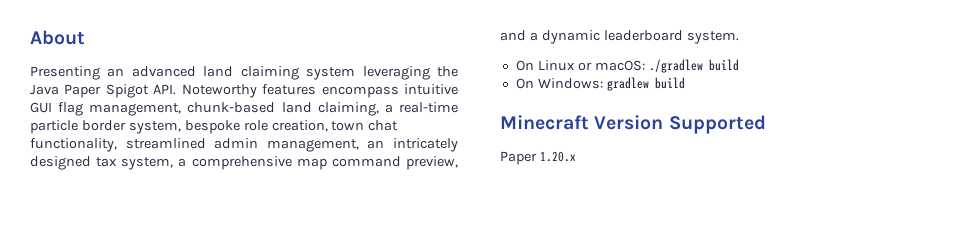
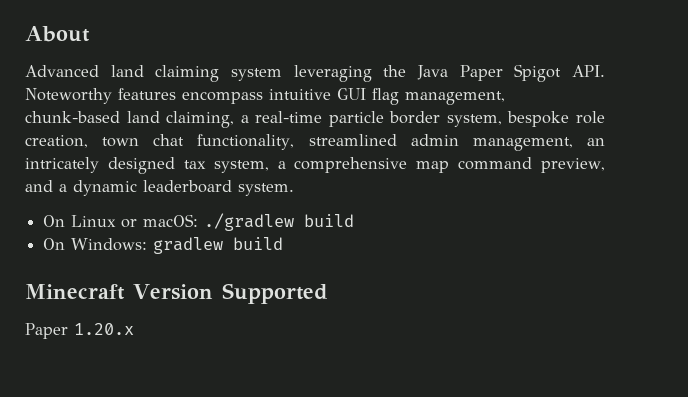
- Presenting an advanced land claiming system leveraging the Java Paper Spigot API. Noteworthy features encompass intuitive GUI flag management, chunk-based land claiming, a real-time particle border system, bespoke role creation, town chat functionality, streamlined admin management, an intricately designed tax system, a comprehensive map command preview, and a dynamic leaderboard system.
+ Advanced land claiming system leveraging the Java Paper Spigot API. Noteworthy features encompass intuitive GUI flag management, chunk-based land claiming, a real-time particle border system, bespoke role creation, town chat functionality, streamlined admin management, an intricately designed tax system, a comprehensive map command preview, and a dynamic leaderboard system.

